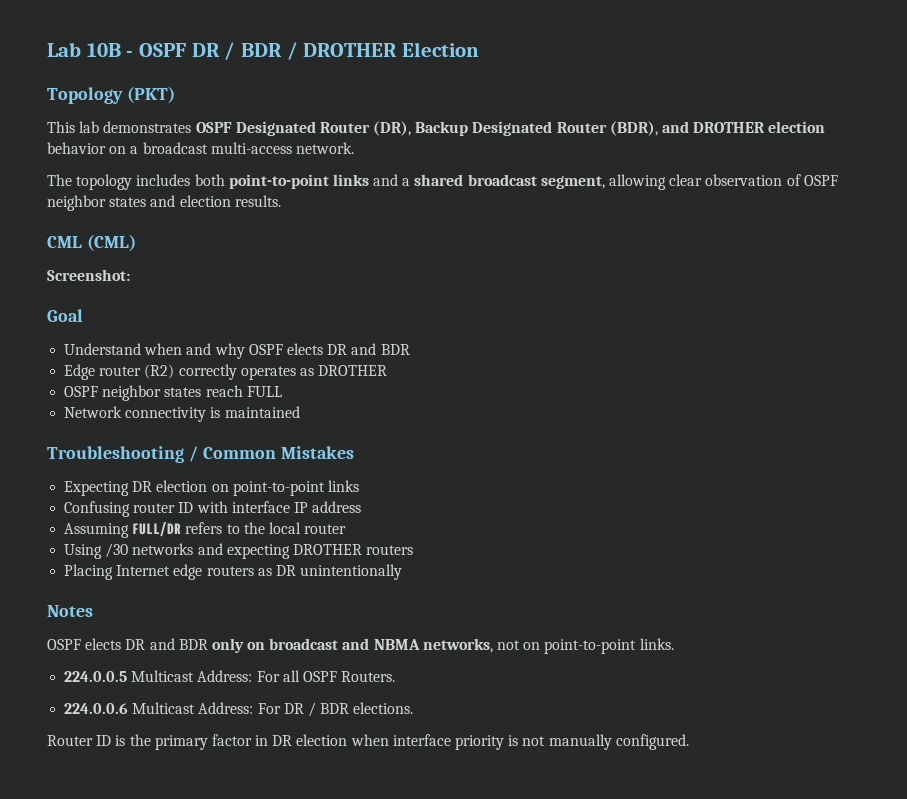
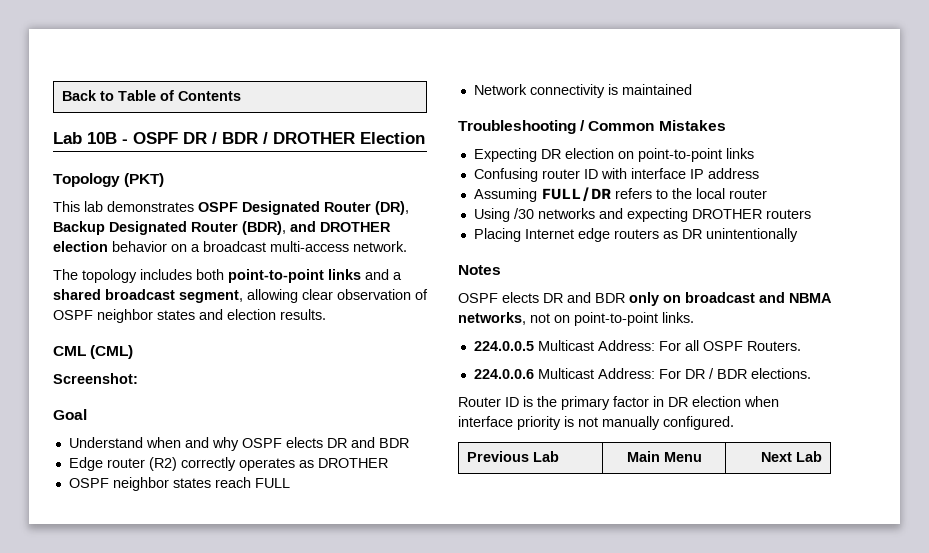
+ Back to Table of Contents
+ Previous Lab | Main Menu | Next Lab

